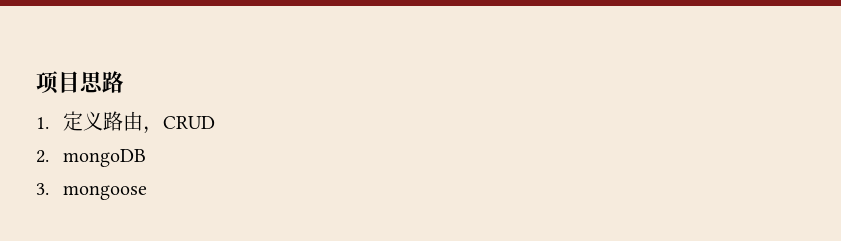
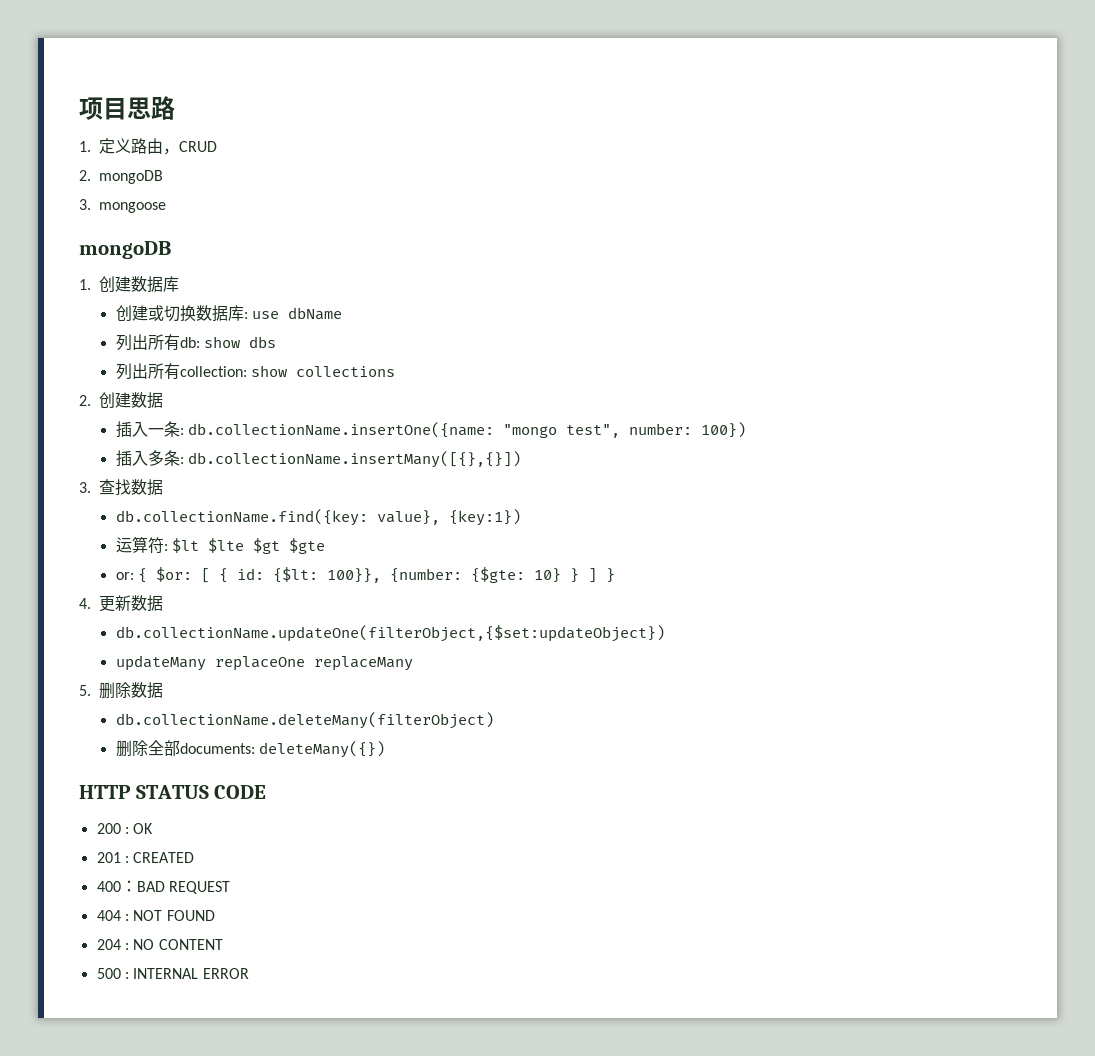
  3. mongoose
+ mongoDB
+ 1.创建数据库
+ 创建或切换数据库: use dbName
+ 列出所有db: show dbs
+ 列出所有collection: show collections
+ 2.创建数据
+ 插入一条: db.collectionName.insertOne({name: "mongo test", number: 100})
+ 插入多条: db.collectionName.insertMany([{},{}])
+ 3.查找数据
+ db.collectionName.find({key: value}, {key:1})
+ 运算符: $lt $lte $gt $gte
+ or: { $or: [ { id: {$lt: 100}}, {number: {$gte: 10} } ] }
+ 4.更新数据
+ db.collectionName.updateOne(filterObject,{$set:updateObject})
+ updateMany replaceOne replaceMany
+ 5.删除数据
+ db.collectionName.deleteMany(filterObject)
+ 删除全部documents: deleteMany({})
+ HTTP STATUS CODE
+ 200 : OK
+ 201 : CREATED
+ 400：BAD REQUEST
+ 404 : NOT FOUND
+ 204 : NO CONTENT
+ 500 : INTERNAL ERROR

